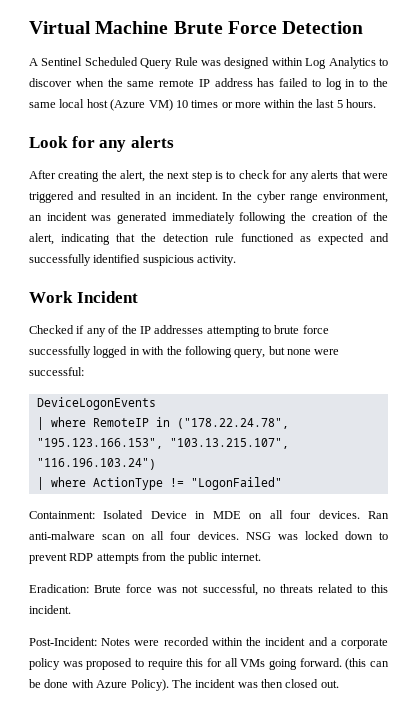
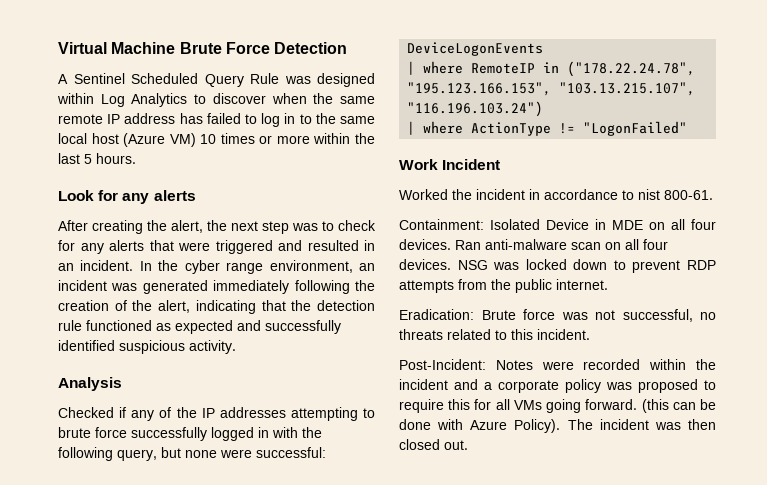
- After creating the alert, the next step is to check for any alerts that were triggered and resulted in an incident.
+ After creating the alert, the next step was to check for any alerts that were triggered and resulted in an incident.
- Work Incident
+ Analysis
+ Work Incident
+ Worked the incident in accordance to nist 800-61.

